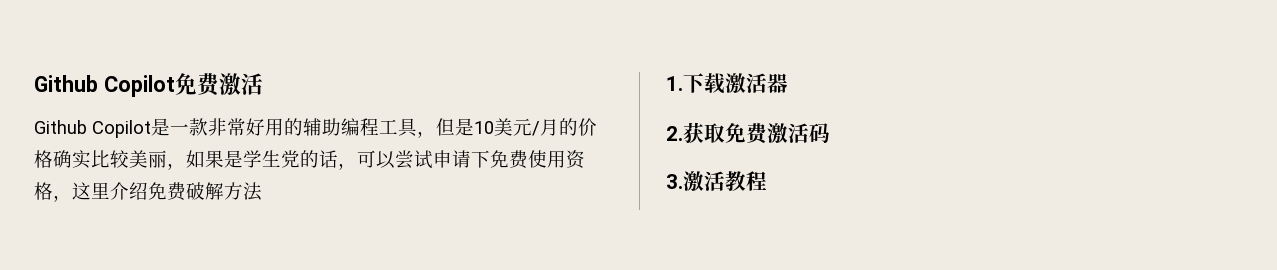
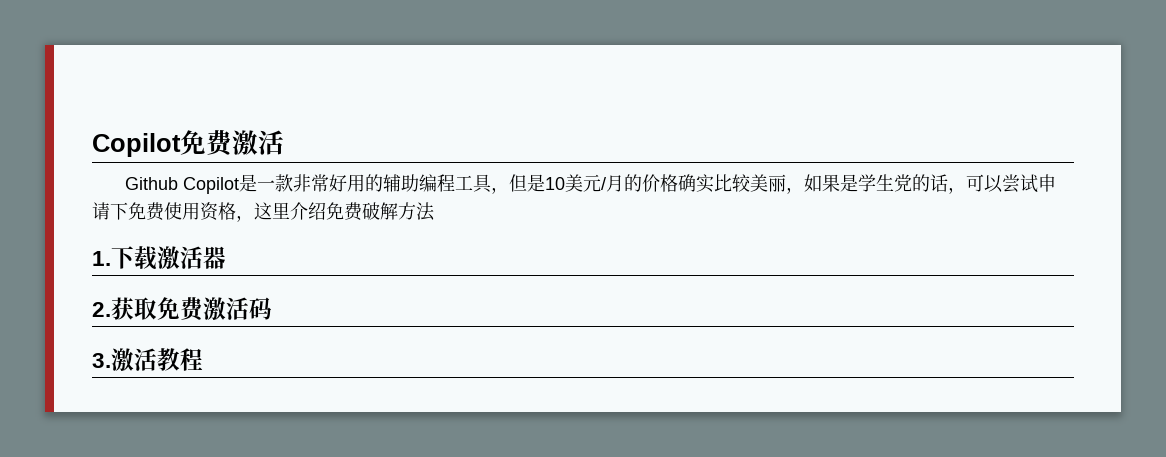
- Github Copilot免费激活
+ Copilot免费激活

